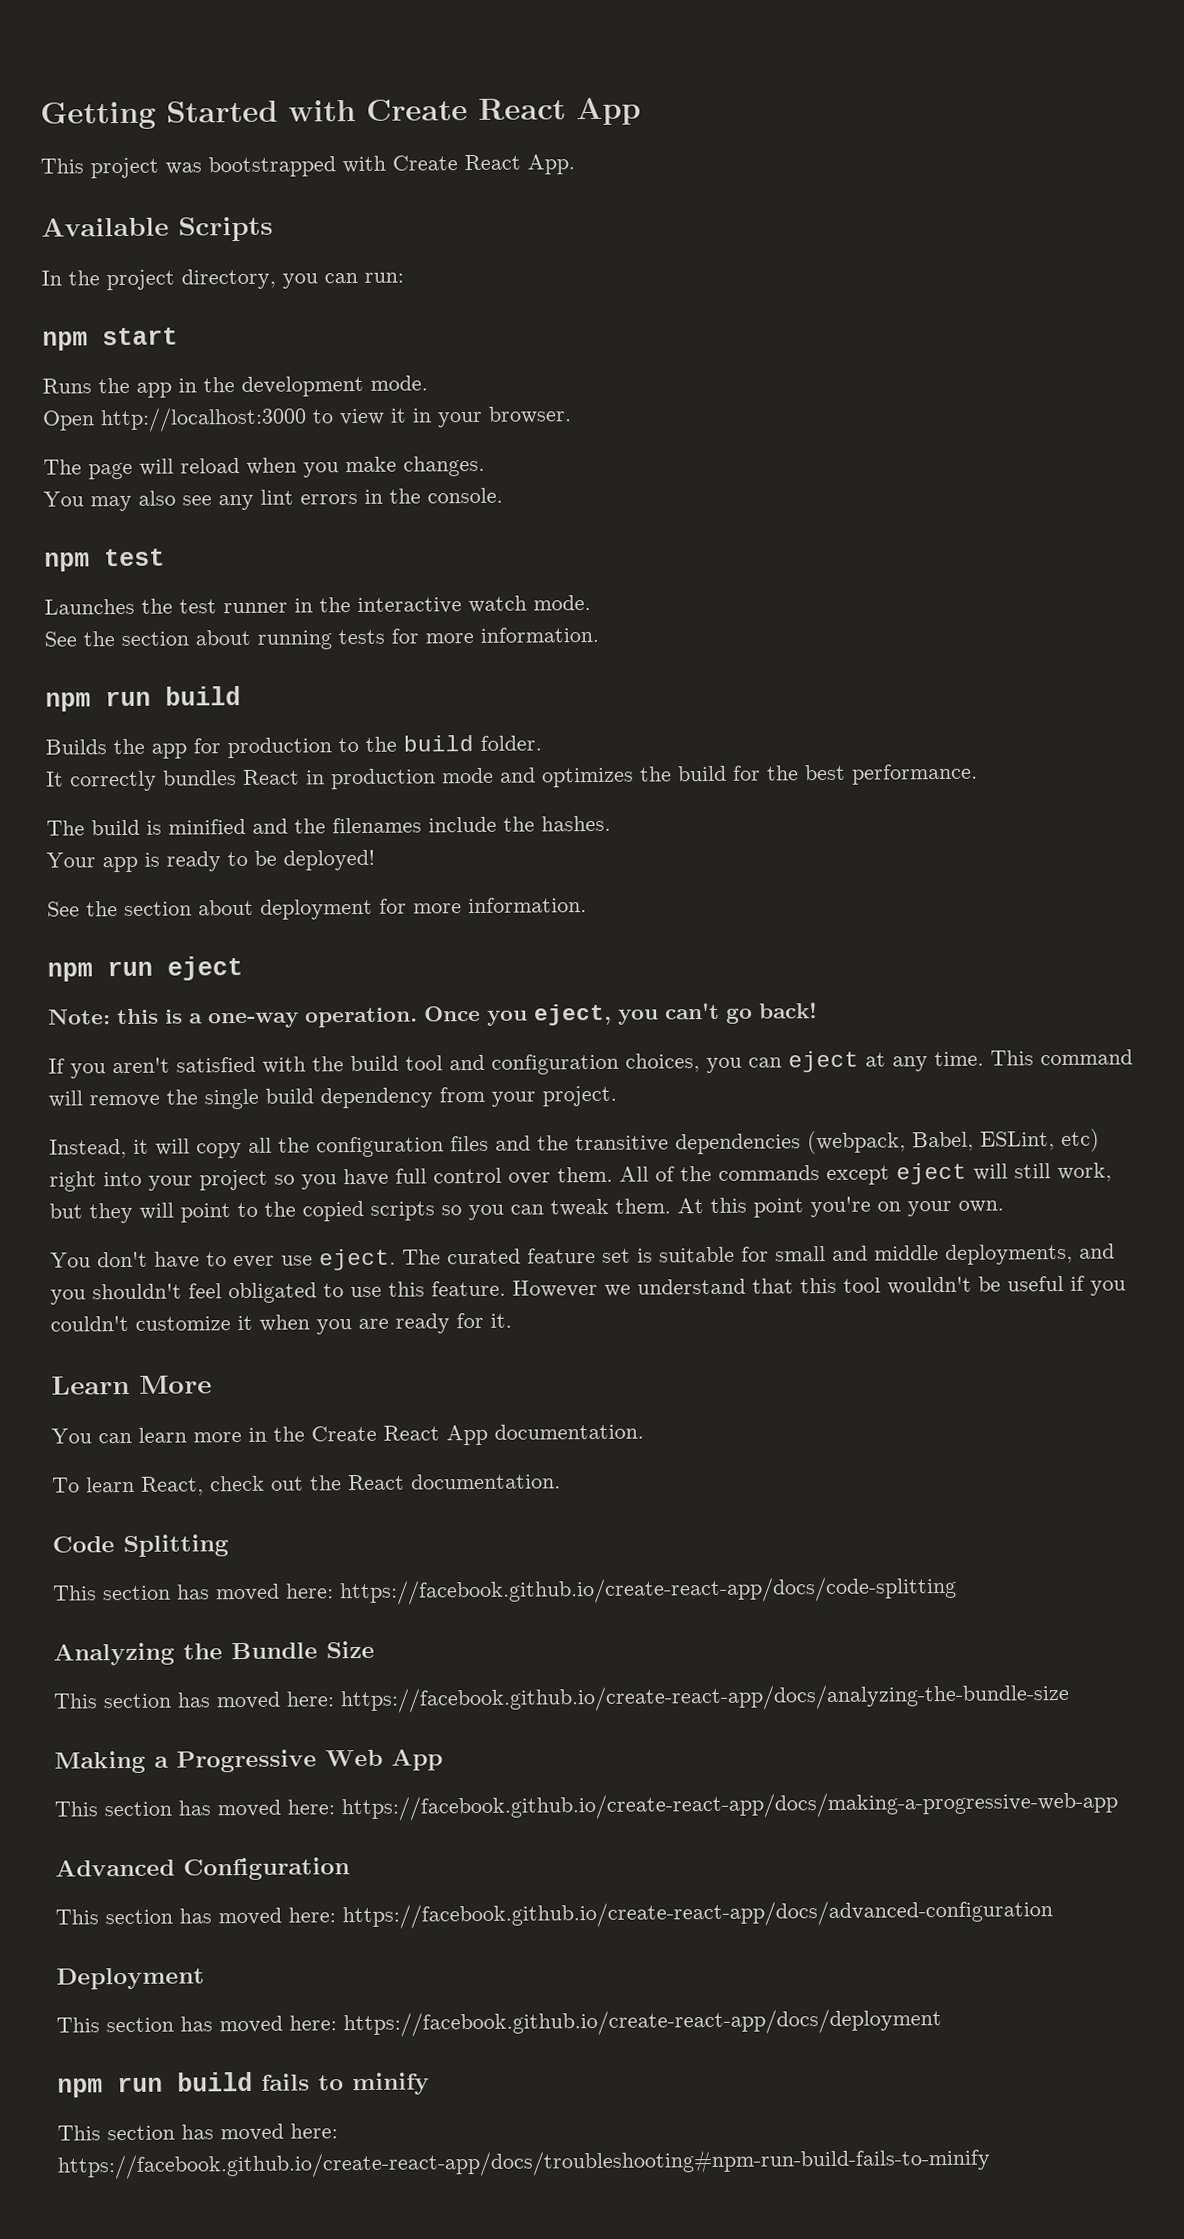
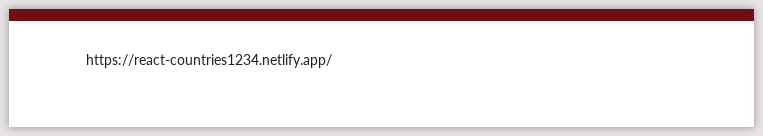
- Getting Started with Create React App
- This project was bootstrapped with Create React App.
- Available Scripts
- In the project directory, you can run:
- npm start
- Runs the app in the development mode.
- Open http://localhost:3000 to view it in your browser.
- The page will reload when you make changes.
- You may also see any lint errors in the console.
- npm test
- Launches the test runner in the interactive watch mode.
- See the section about running tests for more information.
- npm run build
- Builds the app for production to the build folder.
- It correctly bundles React in production mode and optimizes the build for the best performance.
- The build is minified and the filenames include the hashes.
- Your app is ready to be deployed!
- See the section about deployment for more information.
- npm run eject
- Note: this is a one-way operation. Once you eject, you can't go back!
- If you aren't satisfied with the build tool and configuration choices, you can eject at any time. This command will remove the single build dependency from your project.
- Instead, it will copy all the configuration files and the transitive dependencies (webpack, Babel, ESLint, etc) right into your project so you have full control over them. All of the commands except eject will still work, but they will point to the copied scripts so you can tweak them. At this point you're on your own.
- You don't have to ever use eject. The curated feature set is suitable for small and middle deployments, and you shouldn't feel obligated to use this feature. However we understand that this tool wouldn't be useful if you couldn't customize it when you are ready for it.
- Learn More
- You can learn more in the Create React App documentation.
- To learn React, check out the React documentation.
- Code Splitting
- This section has moved here: https://facebook.github.io/create-react-app/docs/code-splitting
- Analyzing the Bundle Size
- This section has moved here: https://facebook.github.io/create-react-app/docs/analyzing-the-bundle-size
- Making a Progressive Web App
- This section has moved here: https://facebook.github.io/create-react-app/docs/making-a-progressive-web-app
- Advanced Configuration
- This section has moved here: https://facebook.github.io/create-react-app/docs/advanced-configuration
- Deployment
- This section has moved here: https://facebook.github.io/create-react-app/docs/deployment
- npm run build fails to minify
- This section has moved here: https://facebook.github.io/create-react-app/docs/troubleshooting#npm-run-build-fails-to-minify
+ https://react-countries1234.netlify.app/

